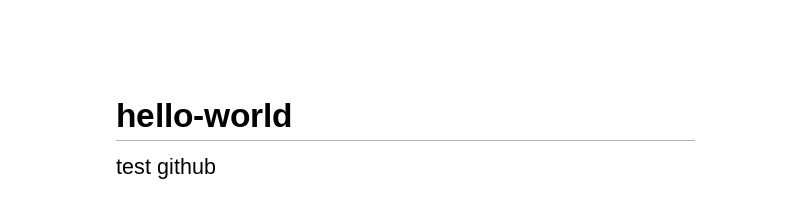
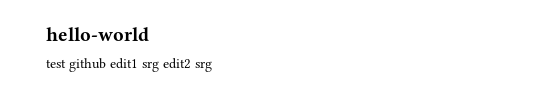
- test github
+ test github edit1 srg edit2 srg

